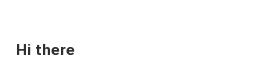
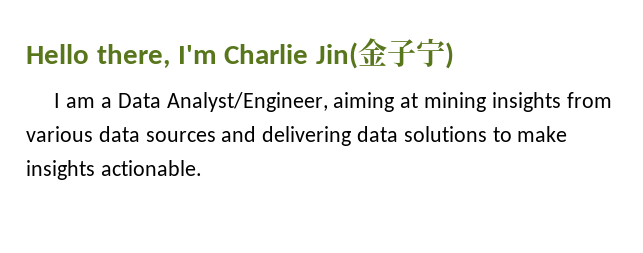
- Hi there
+ Hello there, I'm Charlie Jin(金子宁)
+ I am a Data Analyst/Engineer, aiming at mining insights from various data sources and delivering data solutions to make insights actionable.

